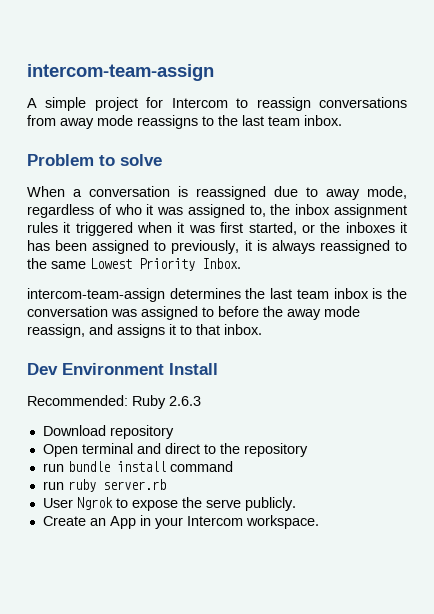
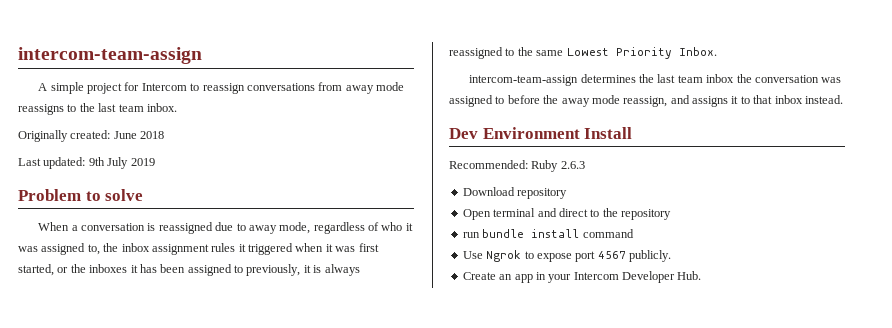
+ Originally created: June 2018
+ Last updated: 9th July 2019
- intercom-team-assign determines the last team inbox is the conversation was assigned to before the away mode reassign, and assigns it to that inbox.
+ intercom-team-assign determines the last team inbox the conversation was assigned to before the away mode reassign, and assigns it to that inbox instead.
- run ruby server.rb
- User Ngrok to expose the serve publicly.
+ Use Ngrok to expose port 4567 publicly.
- Create an App in your Intercom workspace.
+ Create an app in your Intercom Developer Hub.

